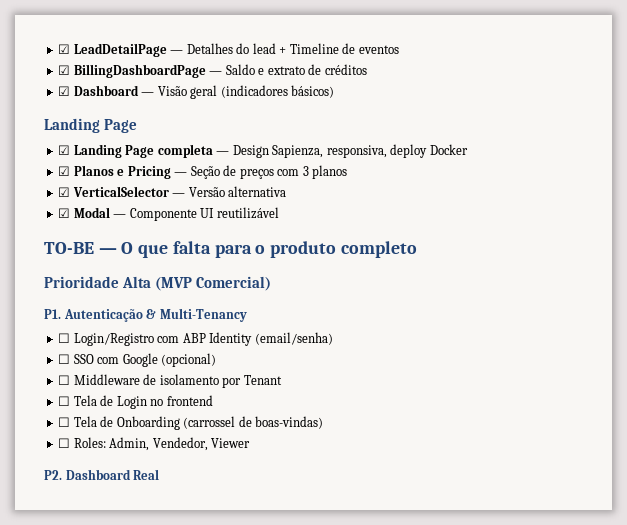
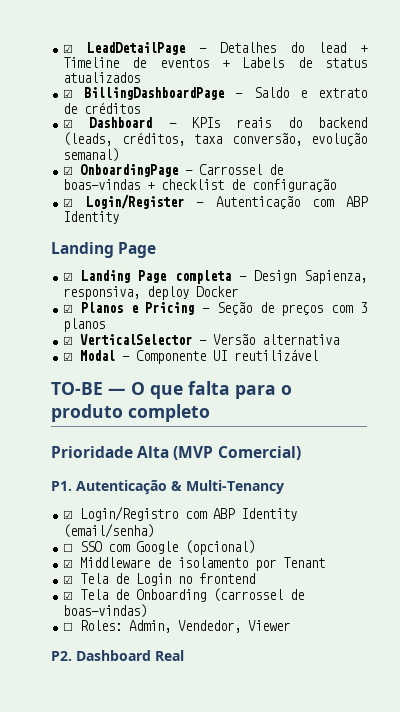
- ☑ LeadDetailPage — Detalhes do lead + Timeline de eventos
+ ☑ LeadDetailPage — Detalhes do lead + Timeline de eventos + Labels de status atualizados
- ☑ Dashboard — Visão geral (indicadores básicos)
+ ☑ Dashboard — KPIs reais do backend (leads, créditos, taxa conversão, evolução semanal)
+ ☑ OnboardingPage — Carrossel de boas-vindas + checklist de configuração
+ ☑ Login/Register — Autenticação com ABP Identity
- ☐ Login/Registro com ABP Identity (email/senha)
+ ☑ Login/Registro com ABP Identity (email/senha)
- ☐ Middleware de isolamento por Tenant
+ ☑ Middleware de isolamento por Tenant
- ☐ Tela de Login no frontend
+ ☑ Tela de Login no frontend
- ☐ Tela de Onboarding (carrossel de boas-vindas)
+ ☑ Tela de Onboarding (carrossel de boas-vindas)

